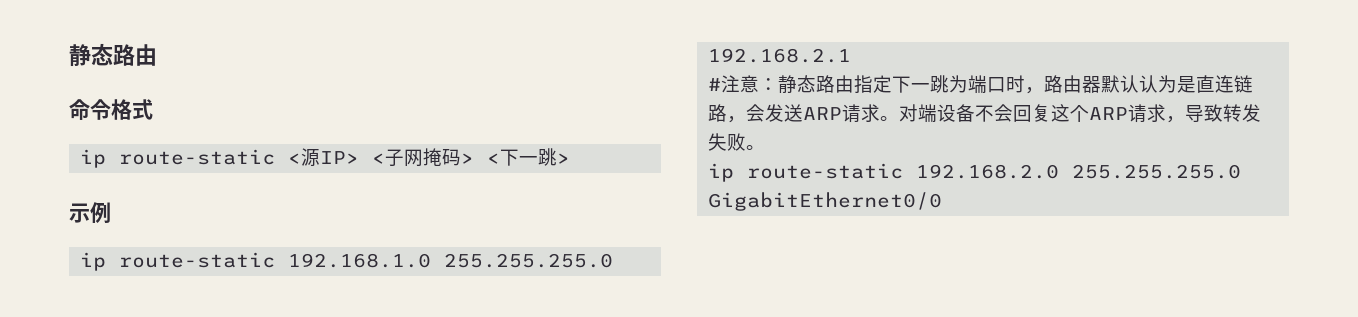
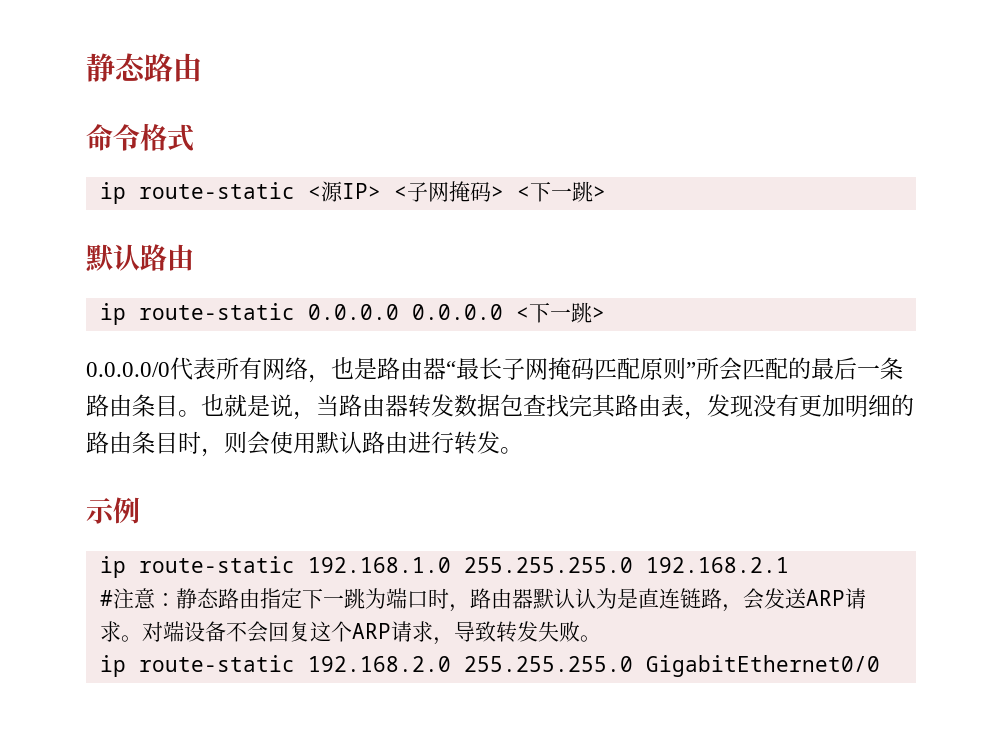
  ip route-static <源IP> <子网掩码> <下一跳>
+ 默认路由
+ ip route-static 0.0.0.0 0.0.0.0 <下一跳>
+ 0.0.0.0/0代表所有网络，也是路由器“最长子网掩码匹配原则”所会匹配的最后一条路由条目。也就是说，当路由器转发数据包查找完其路由表，发现没有更加明细的路由条目时，则会使用默认路由进行转发。

